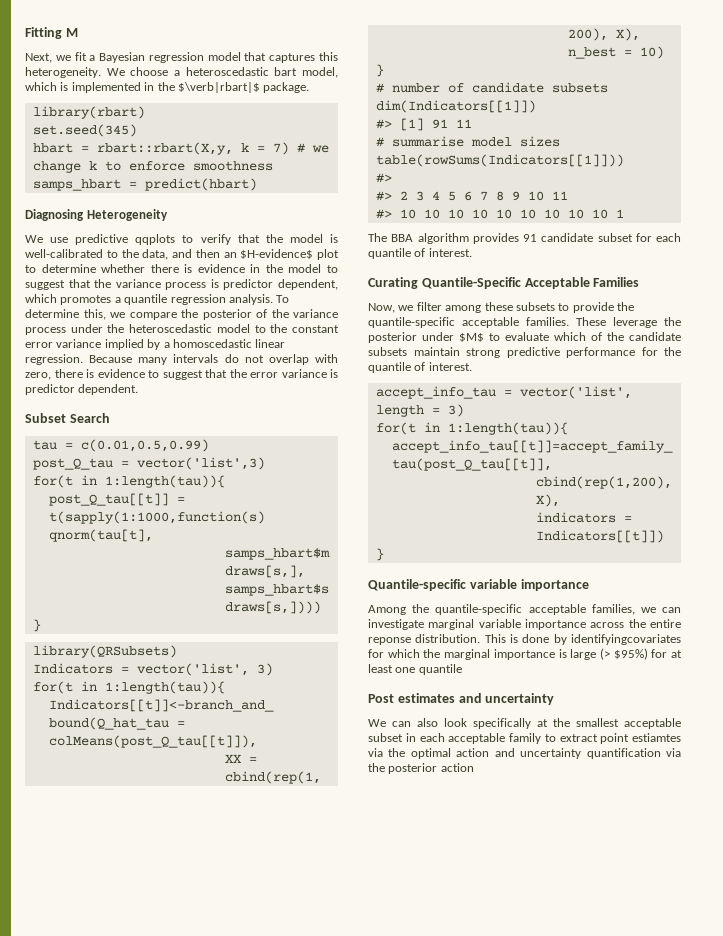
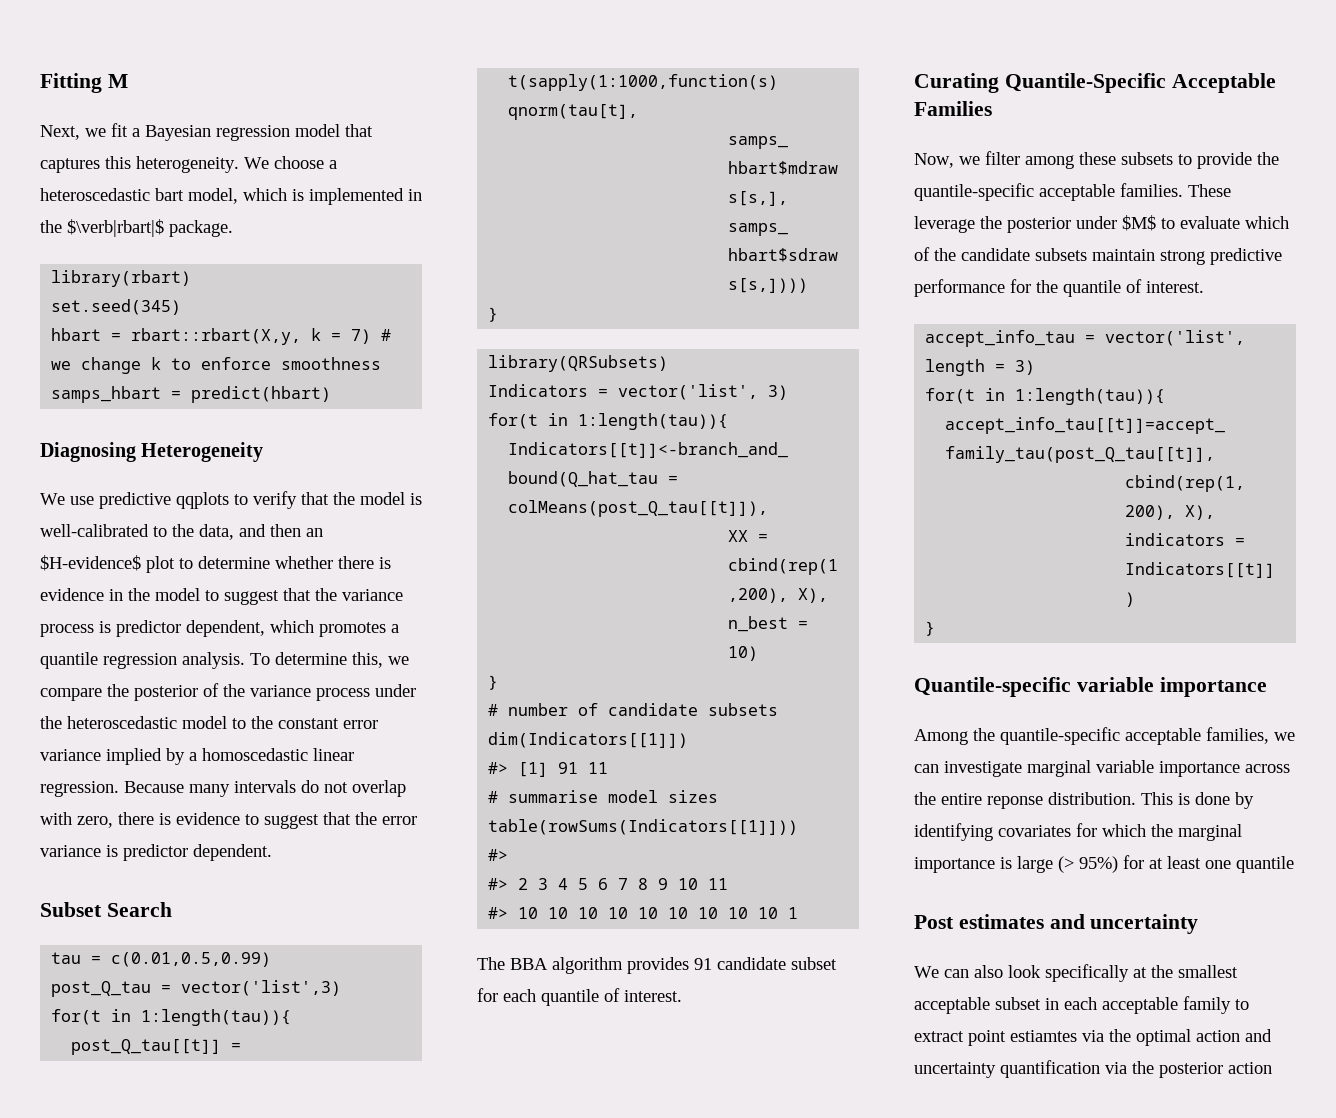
- This is done by identifyingcovariates for which the marginal importance is large (> $95%) for at least one quantile
+ This is done by identifying covariates for which the marginal importance is large (> 95%) for at least one quantile

